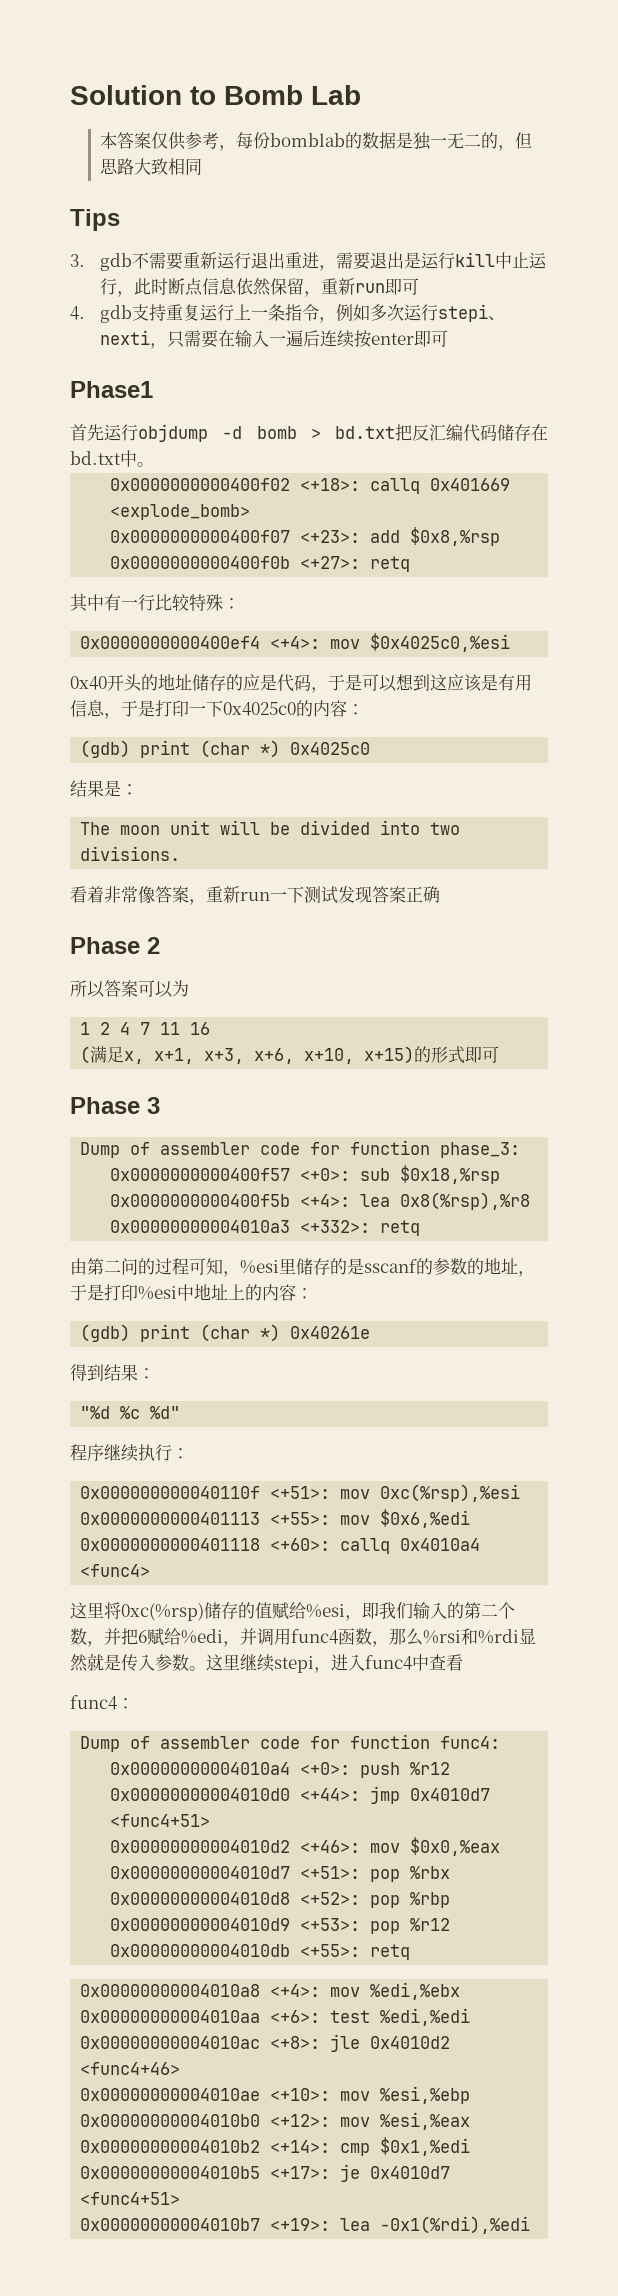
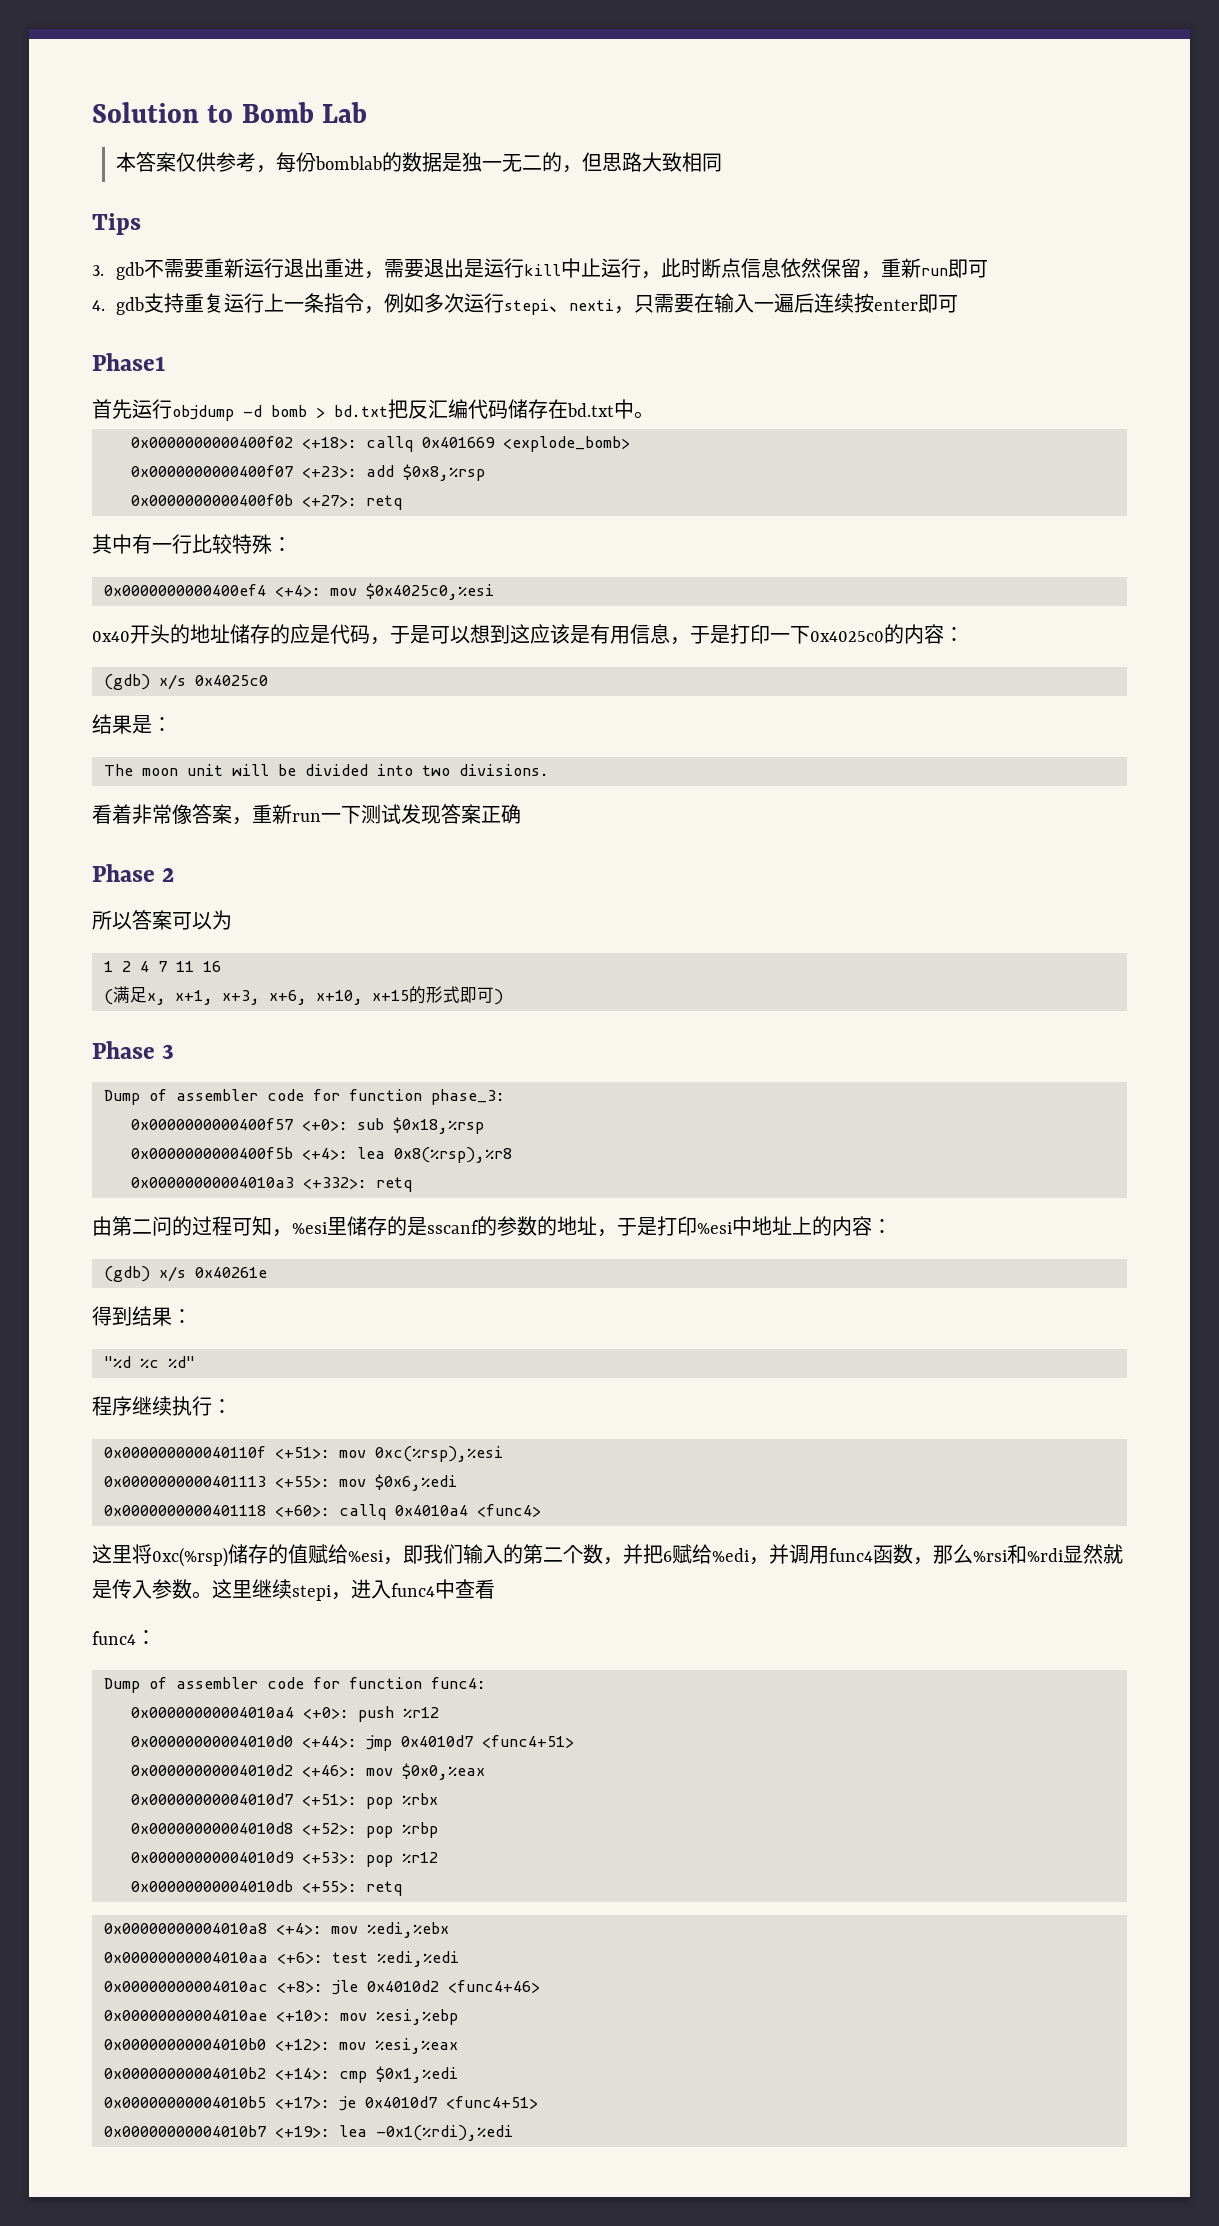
- (gdb) print (char *) 0x4025c0
+ (gdb) x/s 0x4025c0
- (满足x, x+1, x+3, x+6, x+10, x+15)的形式即可
+ (满足x, x+1, x+3, x+6, x+10, x+15的形式即可)
- (gdb) print (char *) 0x40261e
+ (gdb) x/s 0x40261e

